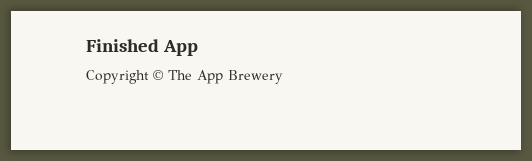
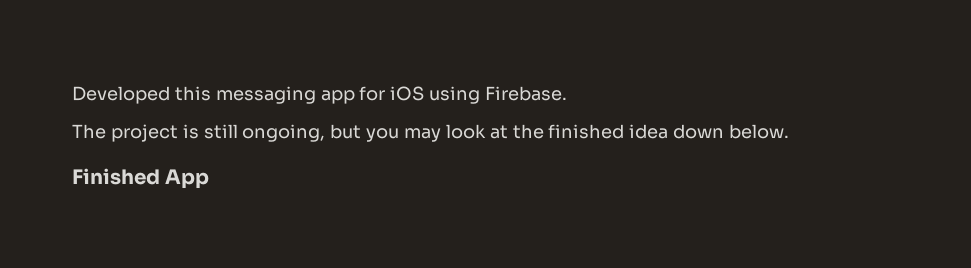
+ Developed this messaging app for iOS using Firebase.
+ The project is still ongoing, but you may look at the finished idea down below.
  Finished App
- Copyright © The App Brewery

